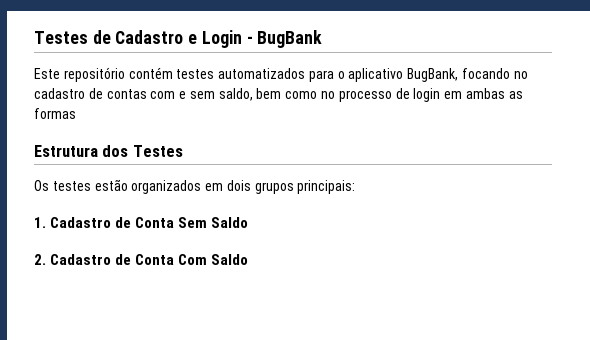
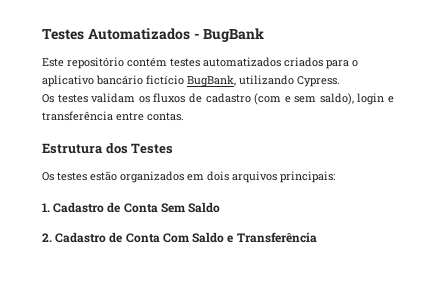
- Testes de Cadastro e Login - BugBank
+ Testes Automatizados - BugBank
- Este repositório contém testes automatizados para o aplicativo BugBank, focando no cadastro de contas com e sem saldo, bem como no processo de login em ambas as formas
+ Este repositório contém testes automatizados criados para o aplicativo bancário fictício BugBank, utilizando Cypress.
+ Os testes validam os fluxos de cadastro (com e sem saldo), login e transferência entre contas.
- Os testes estão organizados em dois grupos principais:
+ Os testes estão organizados em dois arquivos principais:
- 2. Cadastro de Conta Com Saldo
+ 2. Cadastro de Conta Com Saldo e Transferência

